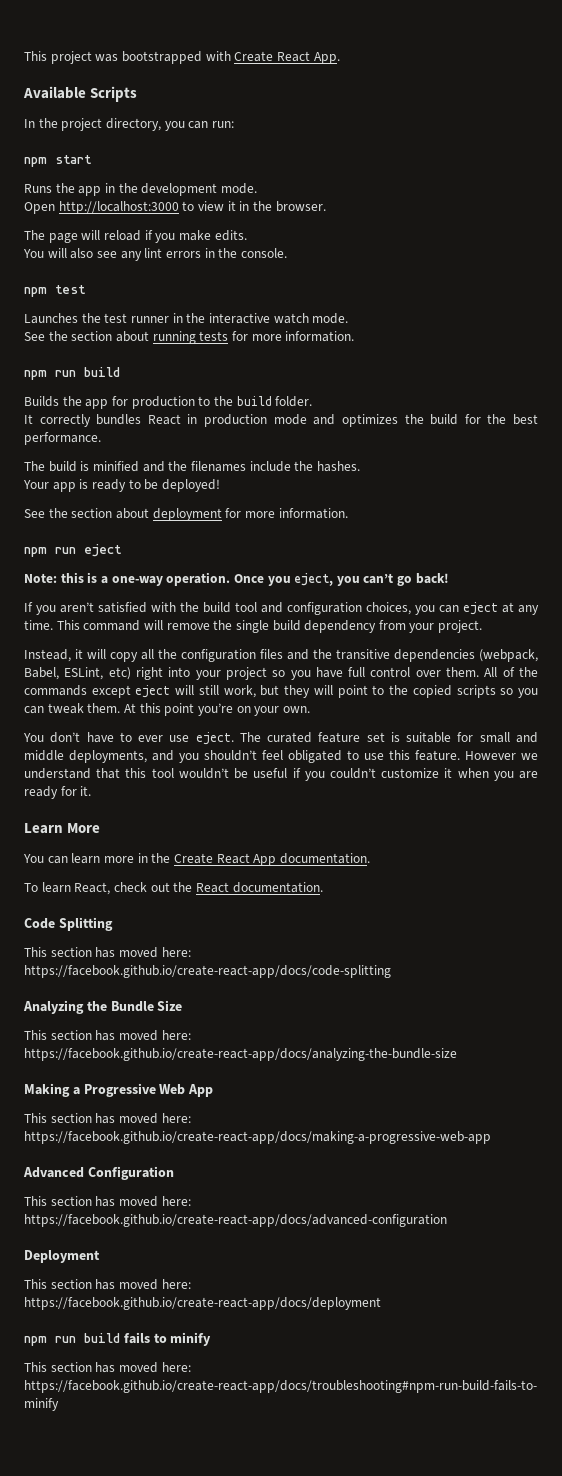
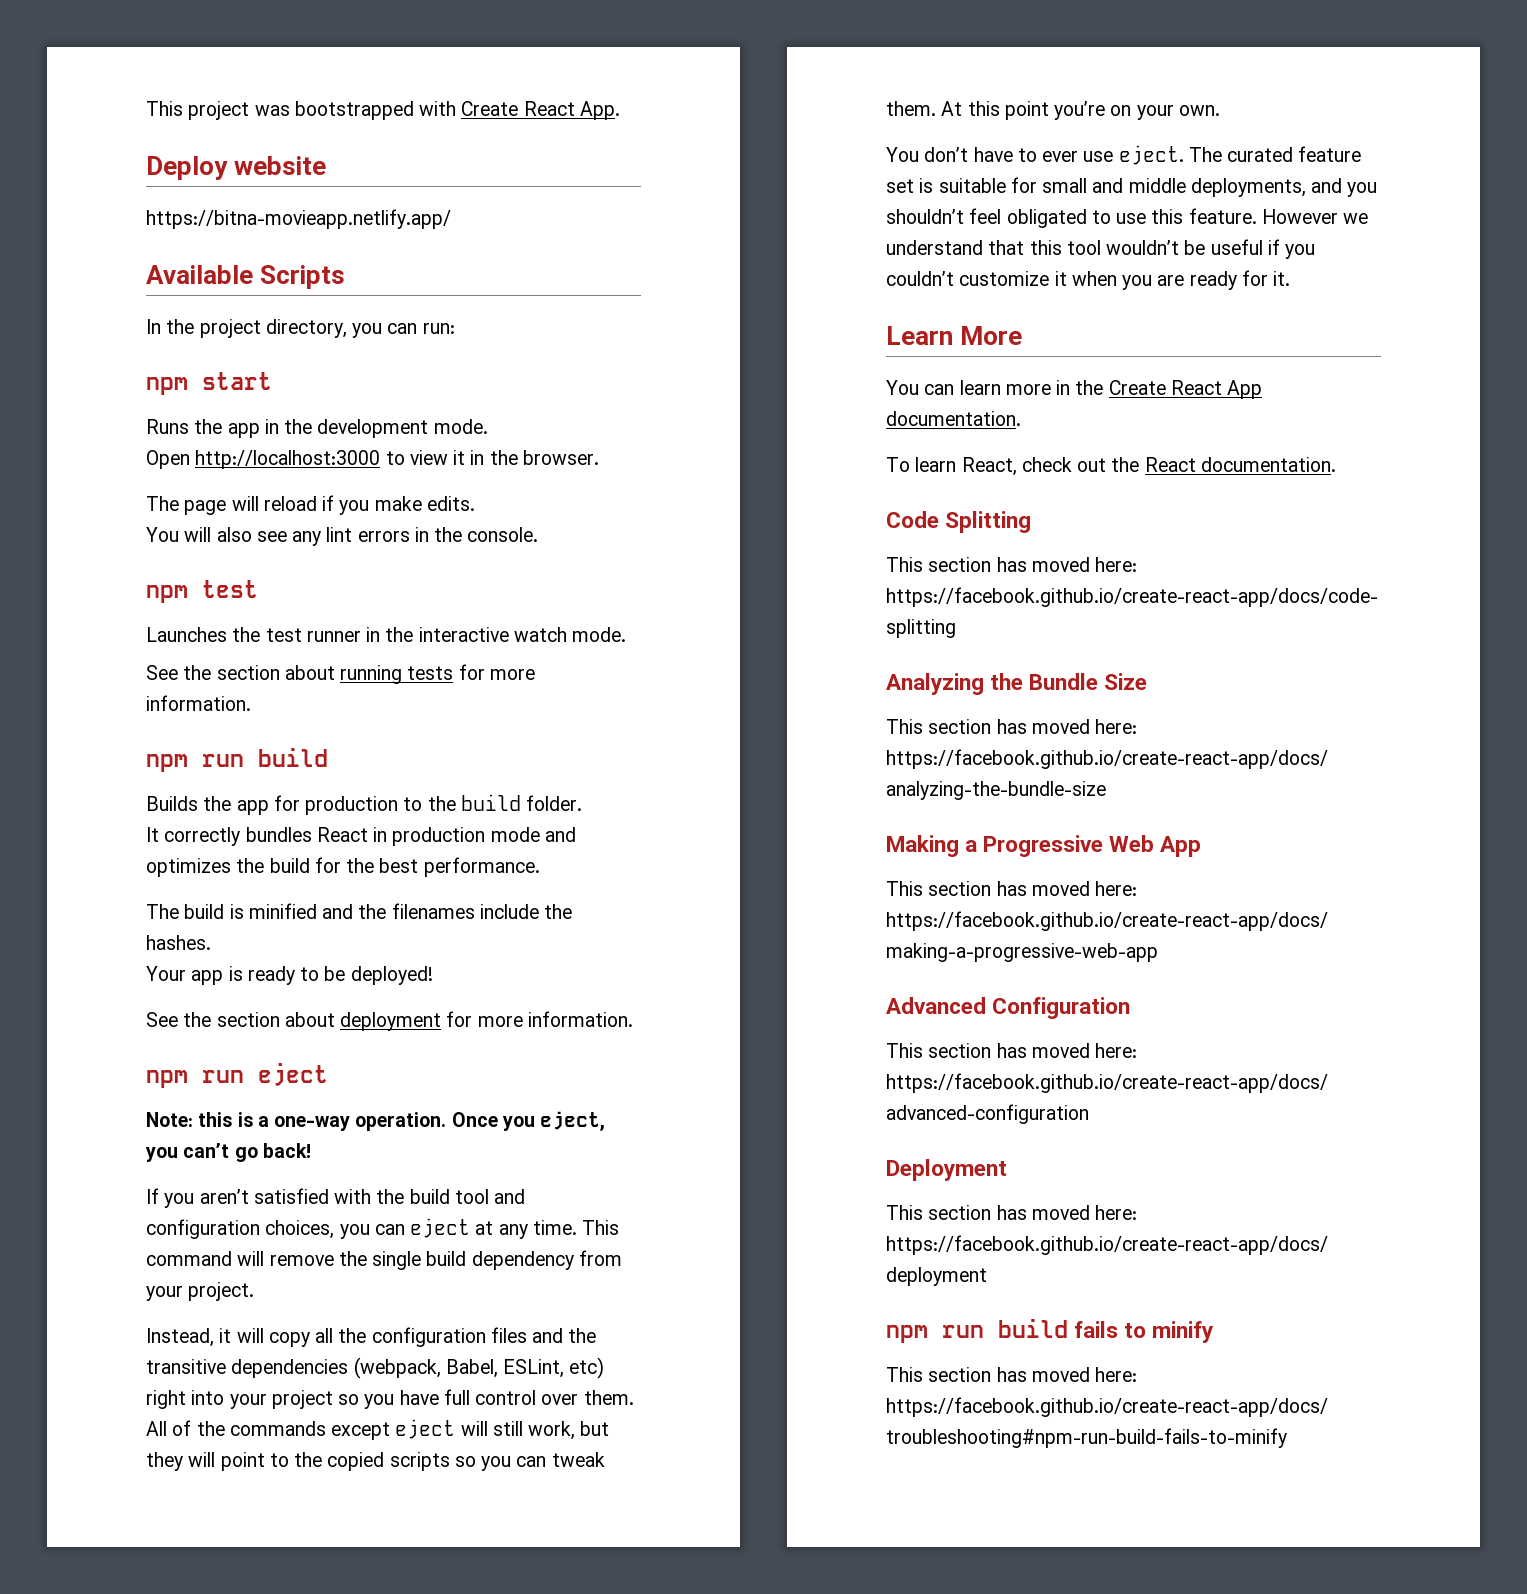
+ Deploy website
+ https://bitna-movieapp.netlify.app/

